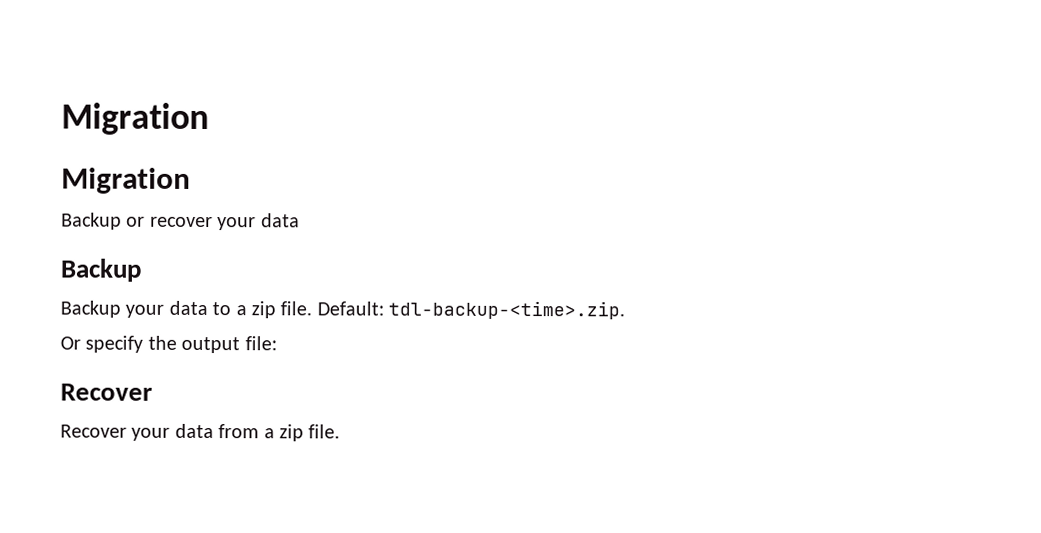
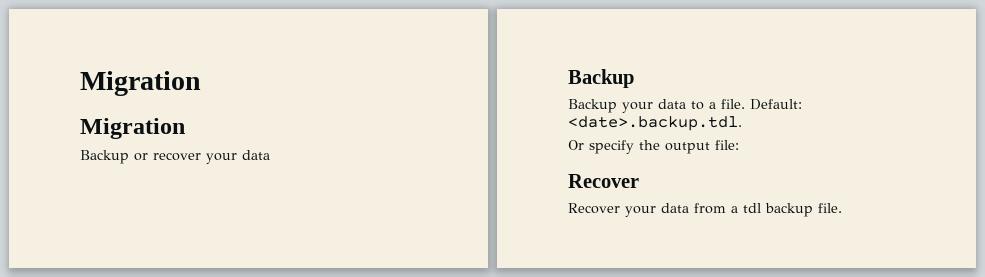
- Backup your data to a zip file.
+ Backup your data to a file.
- Default: tdl-backup-<time>.zip.
+ Default: <date>.backup.tdl.
- Recover your data from a zip file.
+ Recover your data from a tdl backup file.

